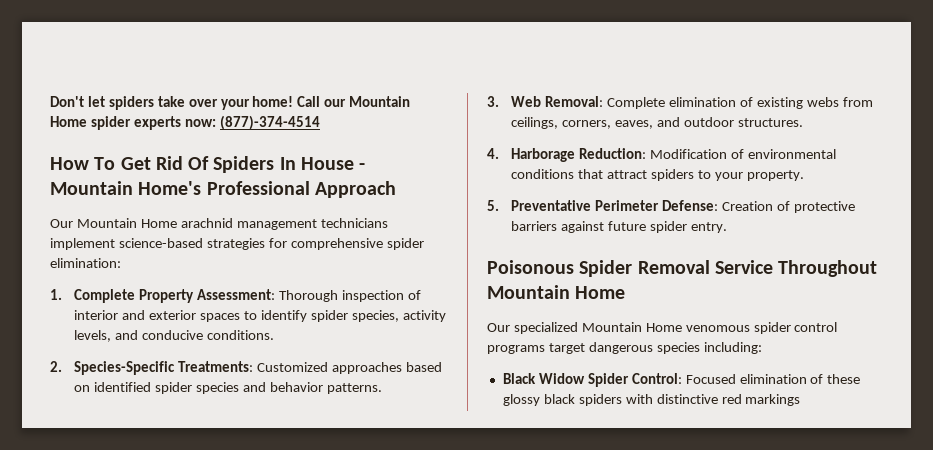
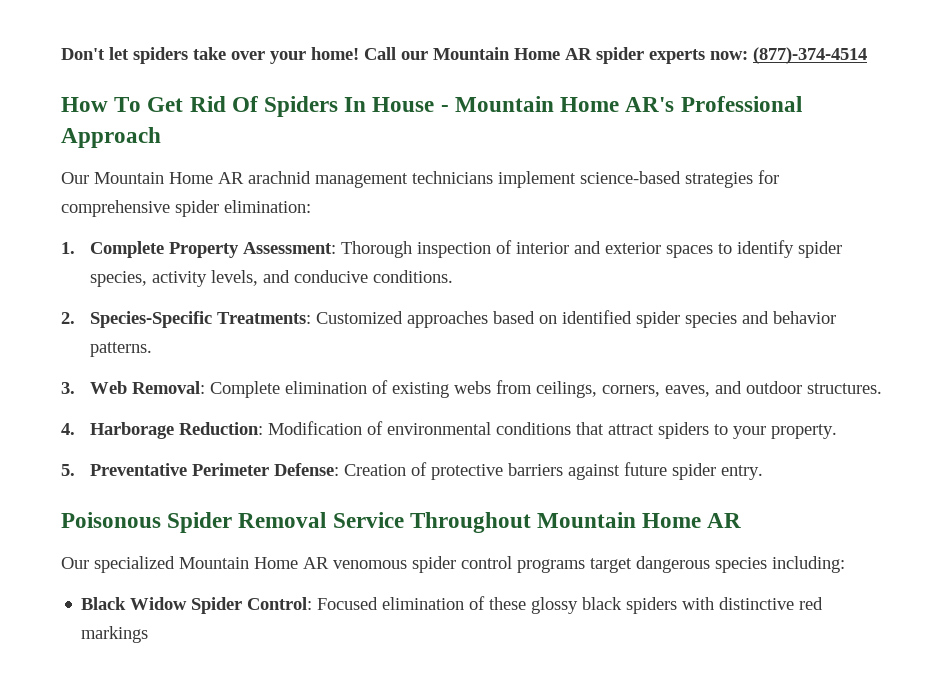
- Call our Mountain Home spider experts now: (877)-374-4514
+ Call our Mountain Home AR spider experts now: (877)-374-4514
- How To Get Rid Of Spiders In House - Mountain Home's Professional Approach
+ How To Get Rid Of Spiders In House - Mountain Home AR's Professional Approach
- Our Mountain Home arachnid management technicians implement science-based strategies for comprehensive spider elimination:
+ Our Mountain Home AR arachnid management technicians implement science-based strategies for comprehensive spider elimination:
- Poisonous Spider Removal Service Throughout Mountain Home
+ Poisonous Spider Removal Service Throughout Mountain Home AR
- Our specialized Mountain Home venomous spider control programs target dangerous species including:
+ Our specialized Mountain Home AR venomous spider control programs target dangerous species including:

